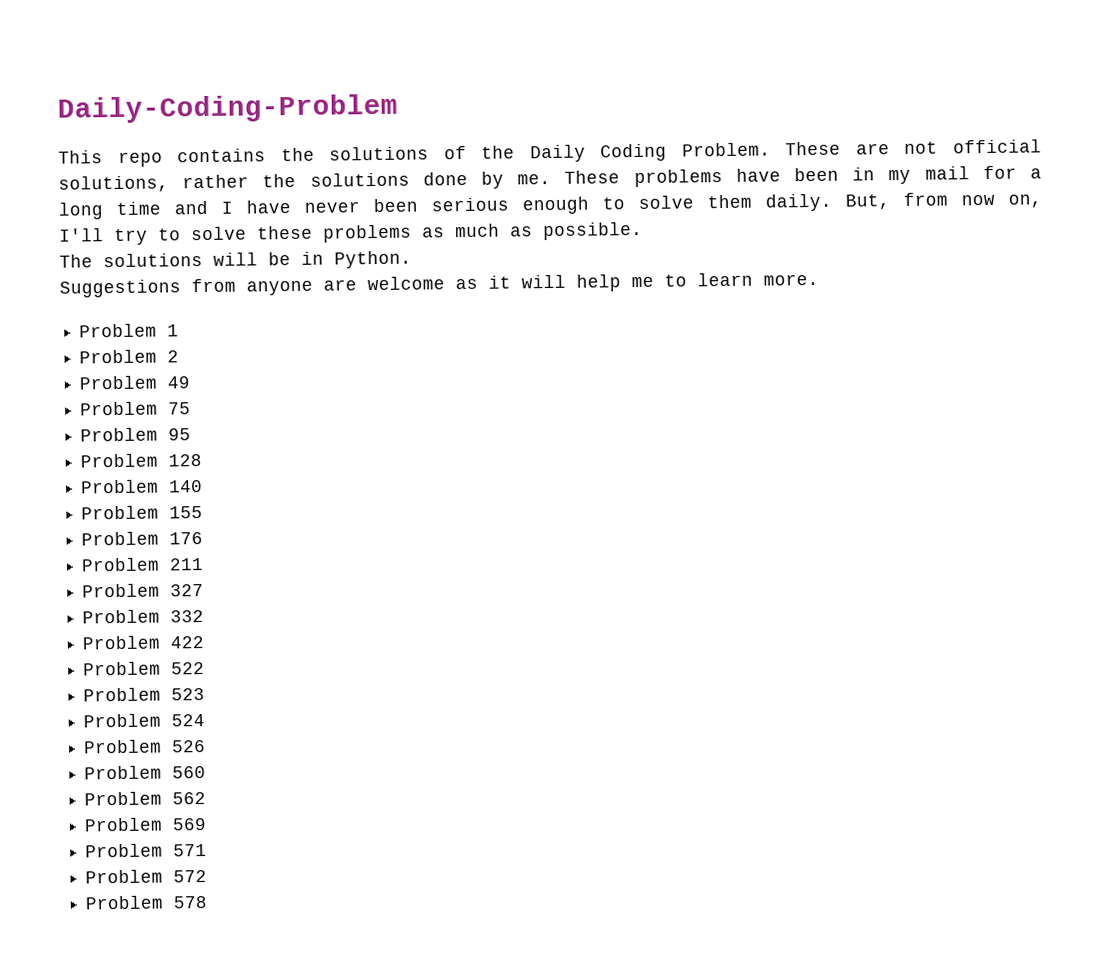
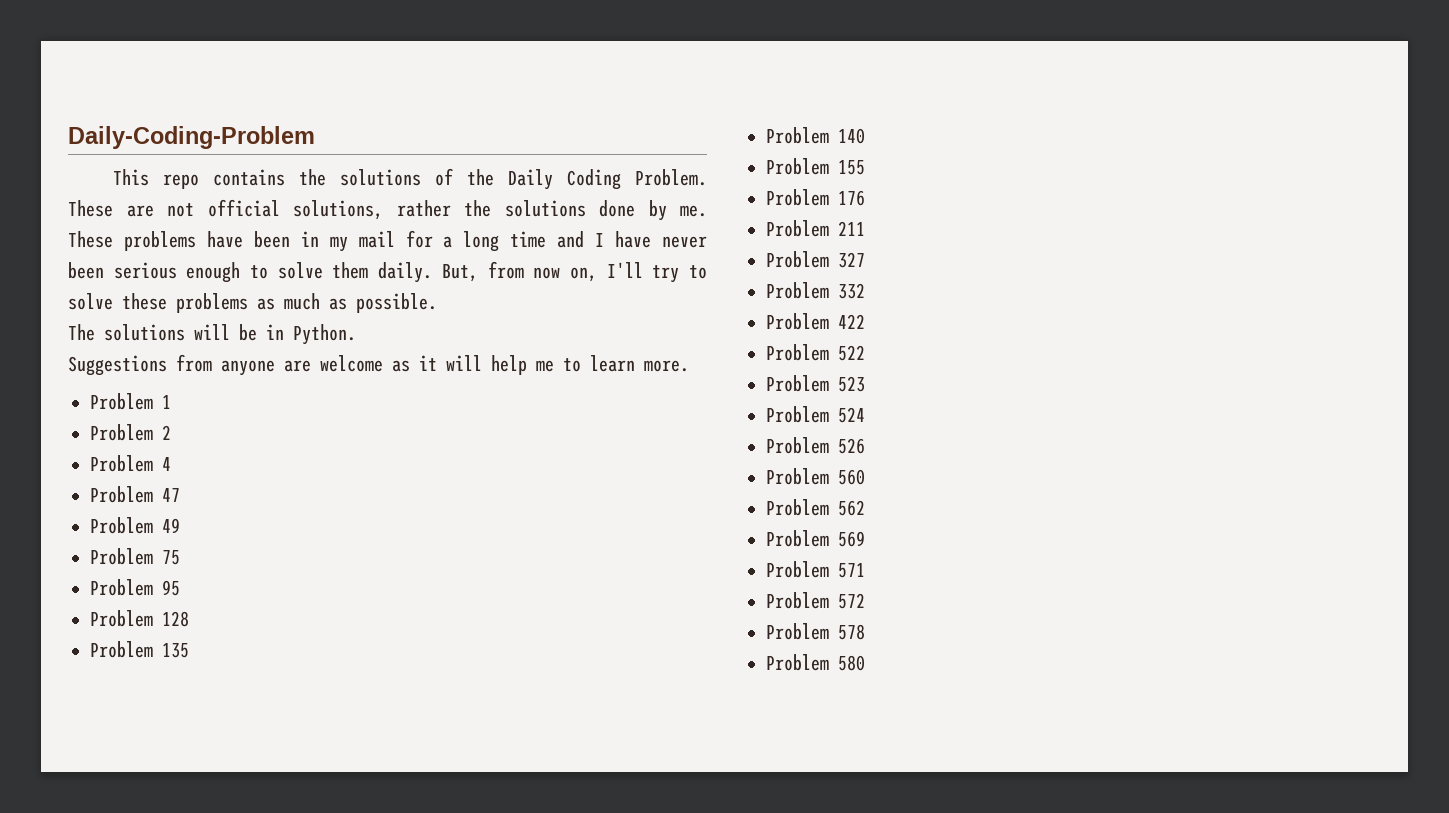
+ Problem 4
+ Problem 47
+ Problem 135
+ Problem 580

